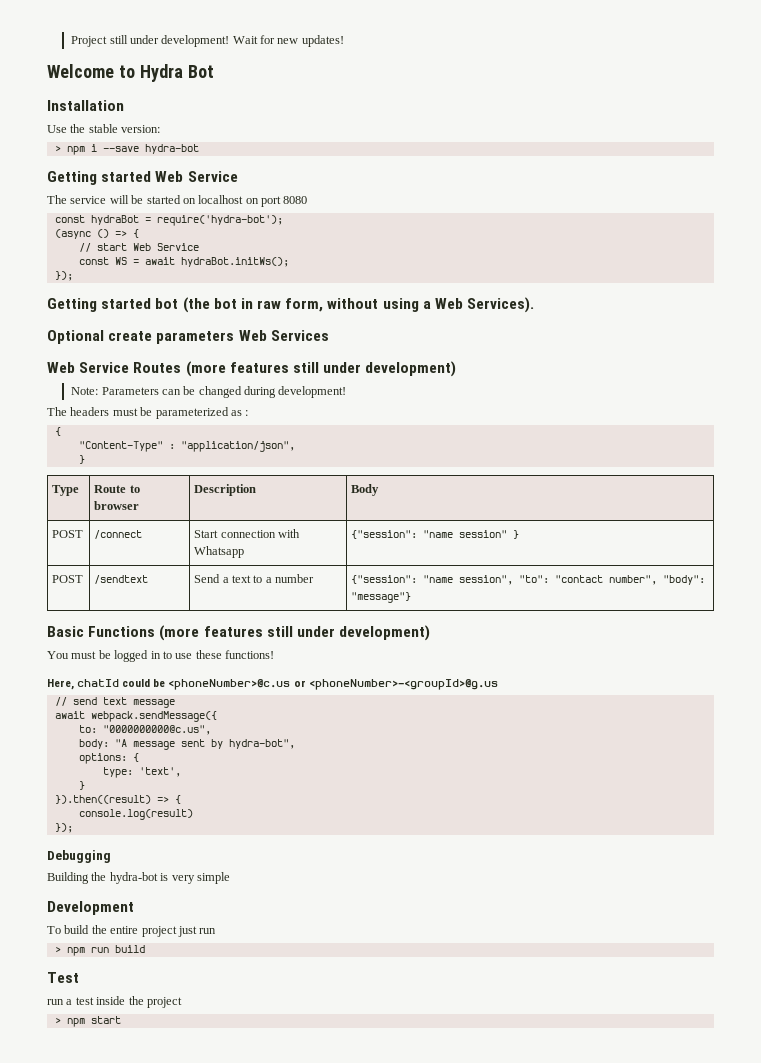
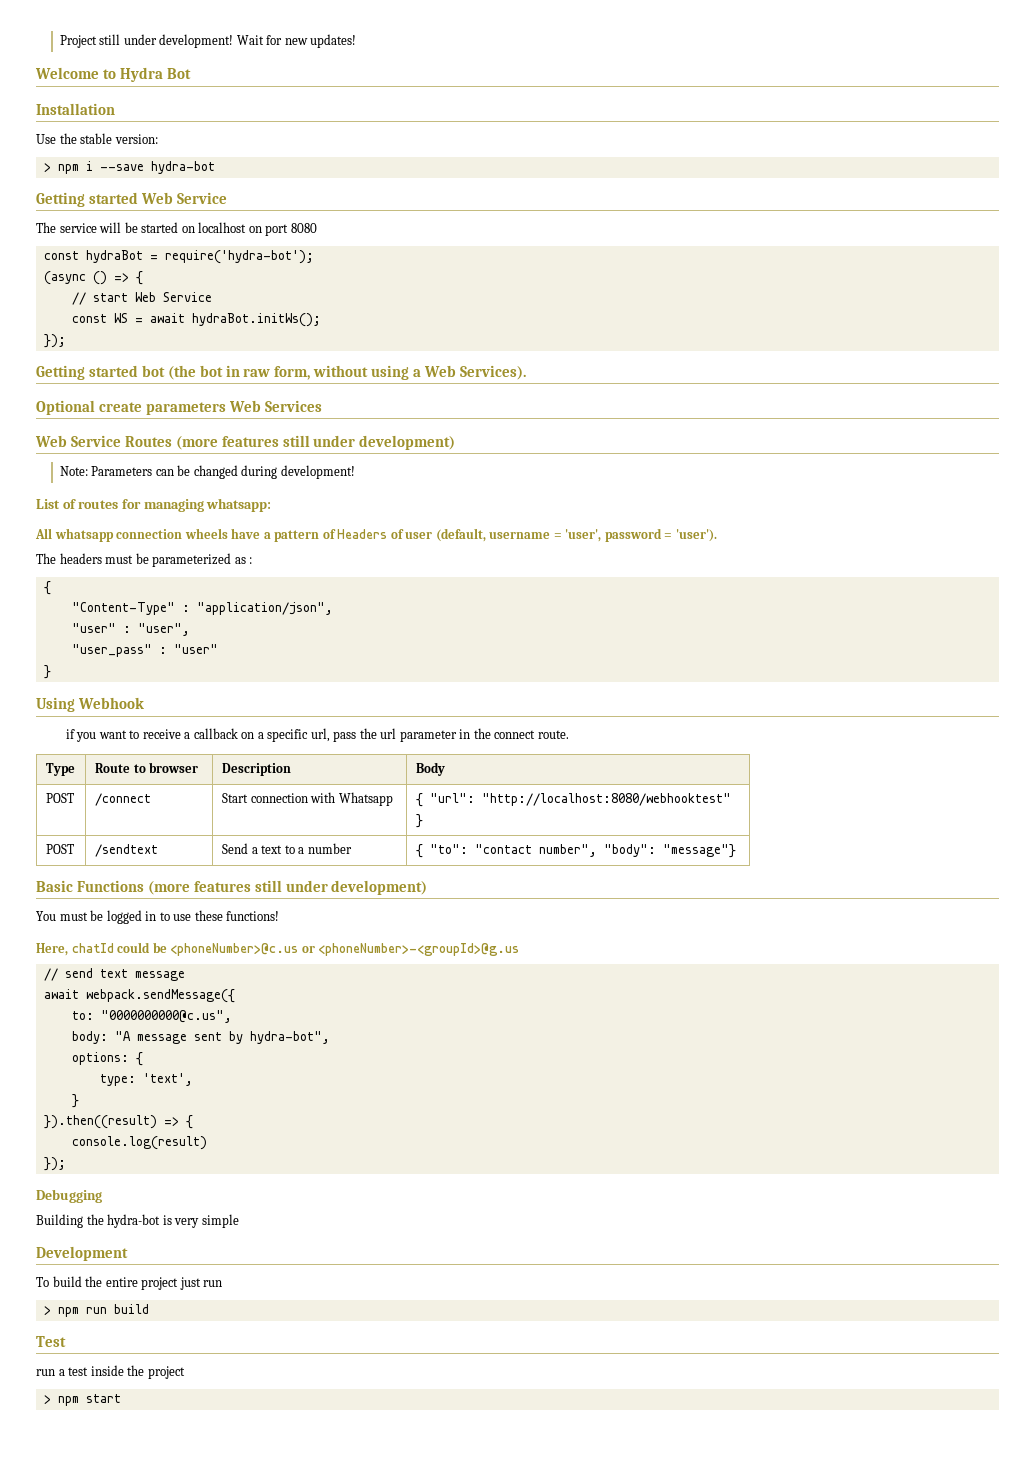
+ List of routes for managing whatsapp:
+ All whatsapp connection wheels have a pattern of Headers of user (default, username = 'user', password = 'user').
  "Content-Type" : "application/json",
+ "user" : "user",
+ "user_pass" : "user"
  }
+ Using Webhook
+ if you want to receive a callback on a specific url, pass the url parameter in the connect route.
- POST | /connect | Start connection with Whatsapp | {"session": "name session" }
+ POST | /connect | Start connection with Whatsapp | { "url": "http://localhost:8080/webhooktest" }
- POST | /sendtext | Send a text to a number | {"session": "name session", "to": "contact number", "body": "message"}
+ POST | /sendtext | Send a text to a number | { "to": "contact number", "body": "message"}

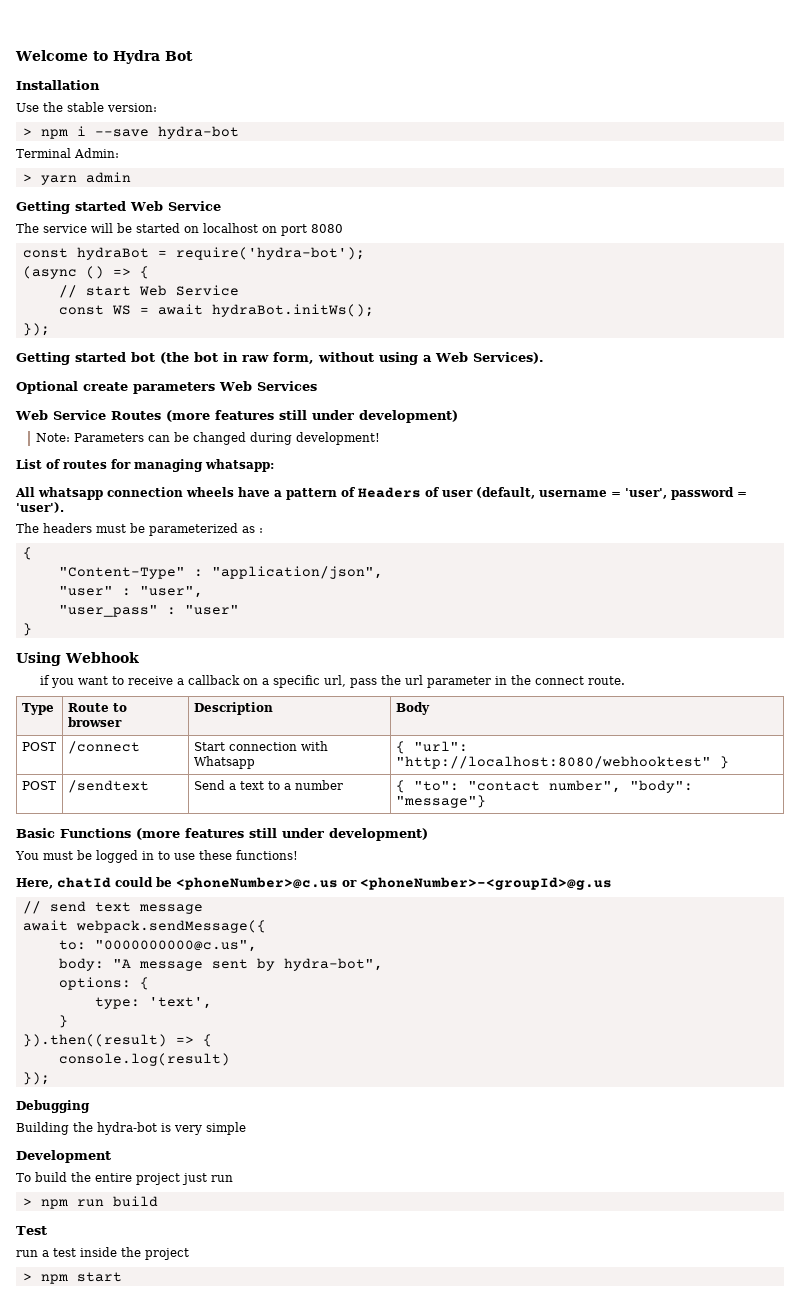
- Project still under development! Wait for new updates!
+ Terminal Admin:
+ > yarn admin

